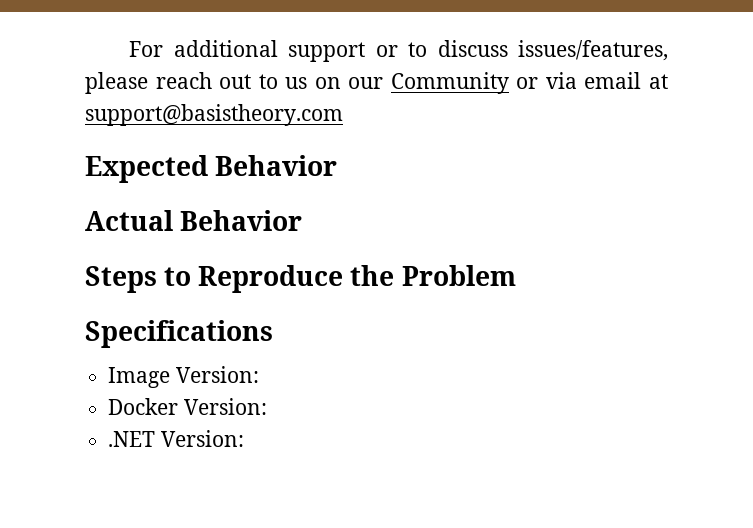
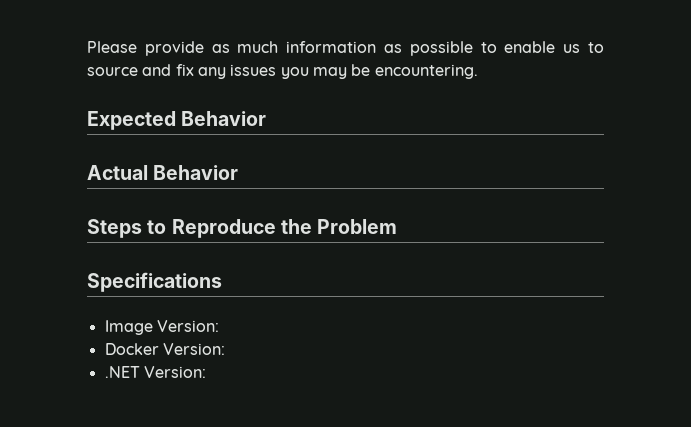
- For additional support or to discuss issues/features, please reach out to us on our Community or via email at support@basistheory.com
+ Please provide as much information as possible to enable us to source and fix any issues you may be encountering.

